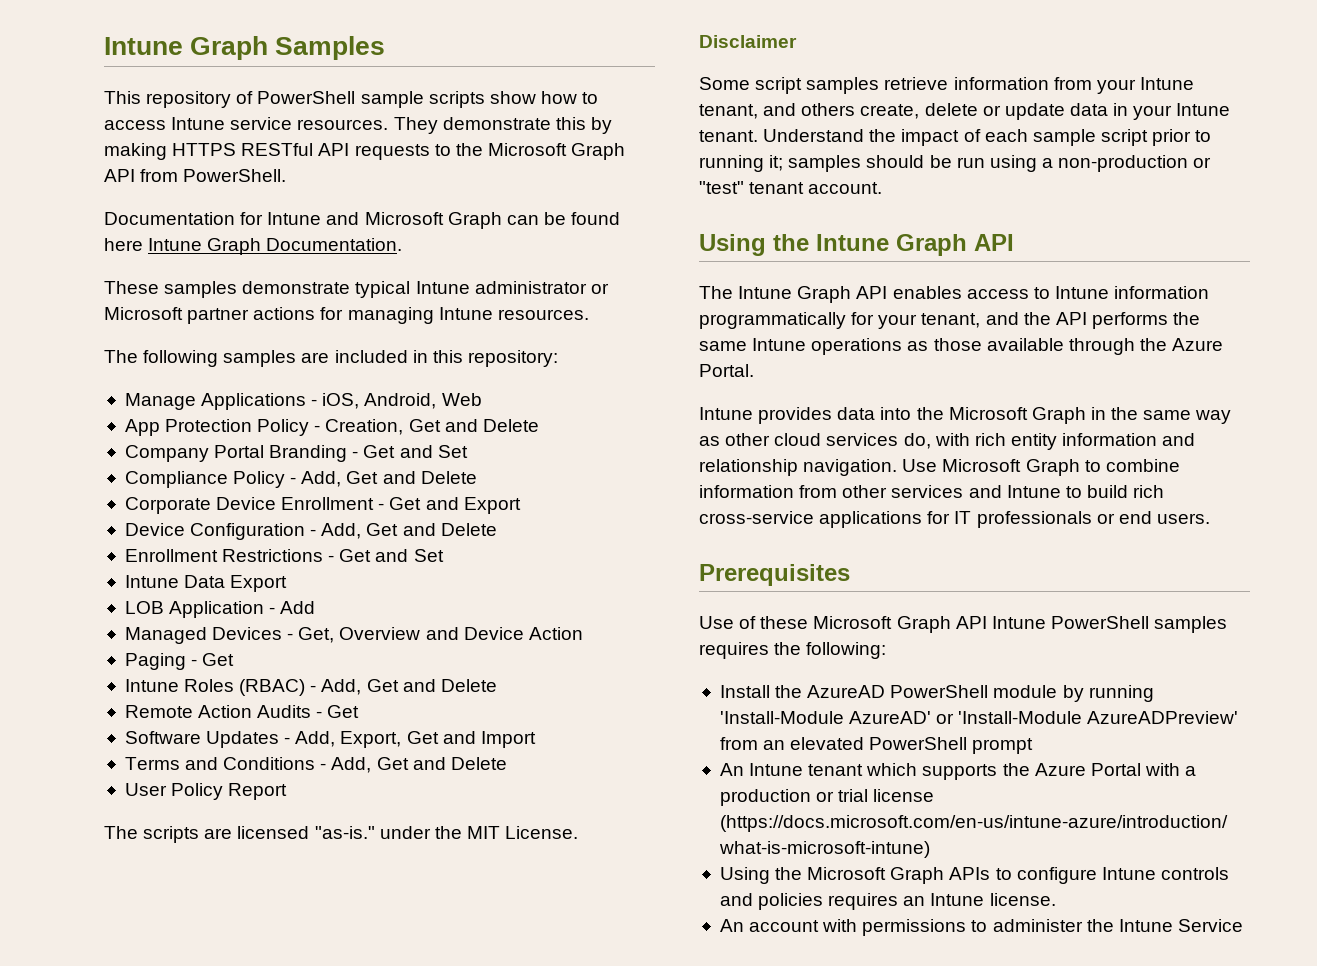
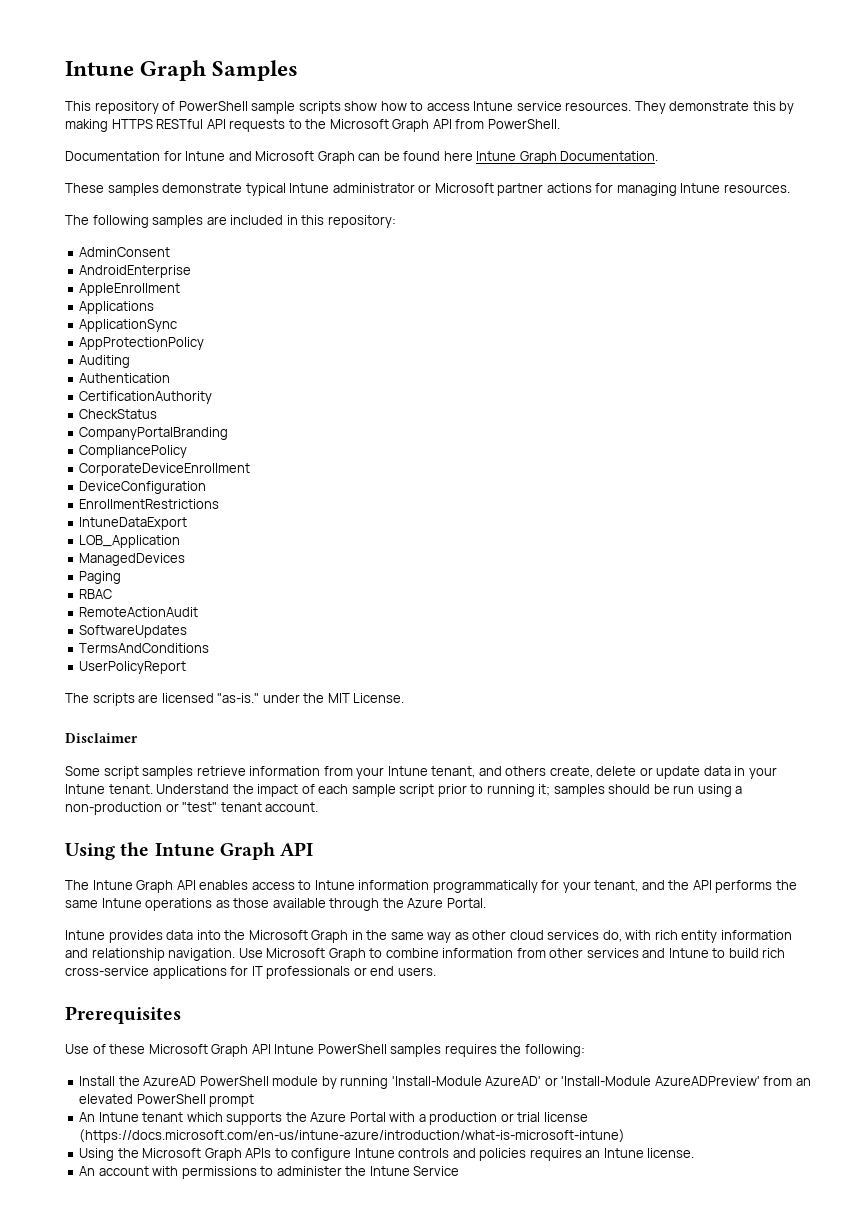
- Manage Applications - iOS, Android, Web
- App Protection Policy - Creation, Get and Delete
- Company Portal Branding - Get and Set
- Compliance Policy - Add, Get and Delete
- Corporate Device Enrollment - Get and Export
- Device Configuration - Add, Get and Delete
- Enrollment Restrictions - Get and Set
- Intune Data Export
- LOB Application - Add
- Managed Devices - Get, Overview and Device Action
- Paging - Get
- Intune Roles (RBAC) - Add, Get and Delete
- Remote Action Audits - Get
- Software Updates - Add, Export, Get and Import
- Terms and Conditions - Add, Get and Delete
- User Policy Report
+ AdminConsent
+ AndroidEnterprise
+ AppleEnrollment
+ Applications
+ ApplicationSync
+ AppProtectionPolicy
+ Auditing
+ Authentication
+ CertificationAuthority
+ CheckStatus
+ CompanyPortalBranding
+ CompliancePolicy
+ CorporateDeviceEnrollment
+ DeviceConfiguration
+ EnrollmentRestrictions
+ IntuneDataExport
+ LOB_Application
+ ManagedDevices
+ Paging
+ RBAC
+ RemoteActionAudit
+ SoftwareUpdates
+ TermsAndConditions
+ UserPolicyReport

